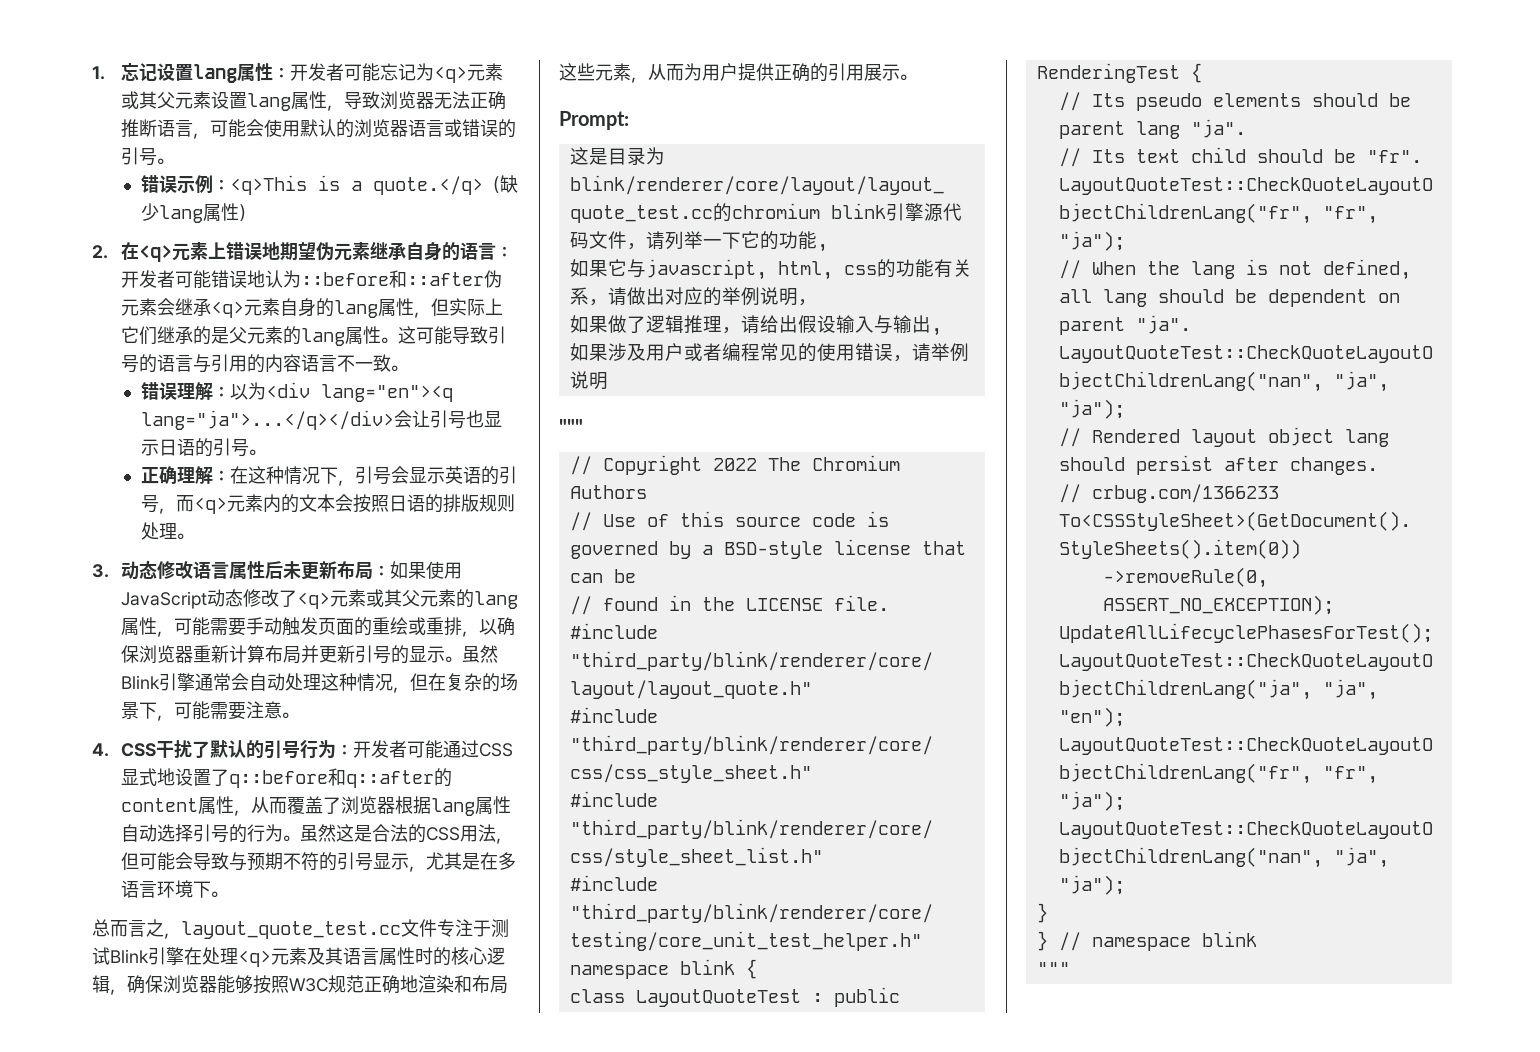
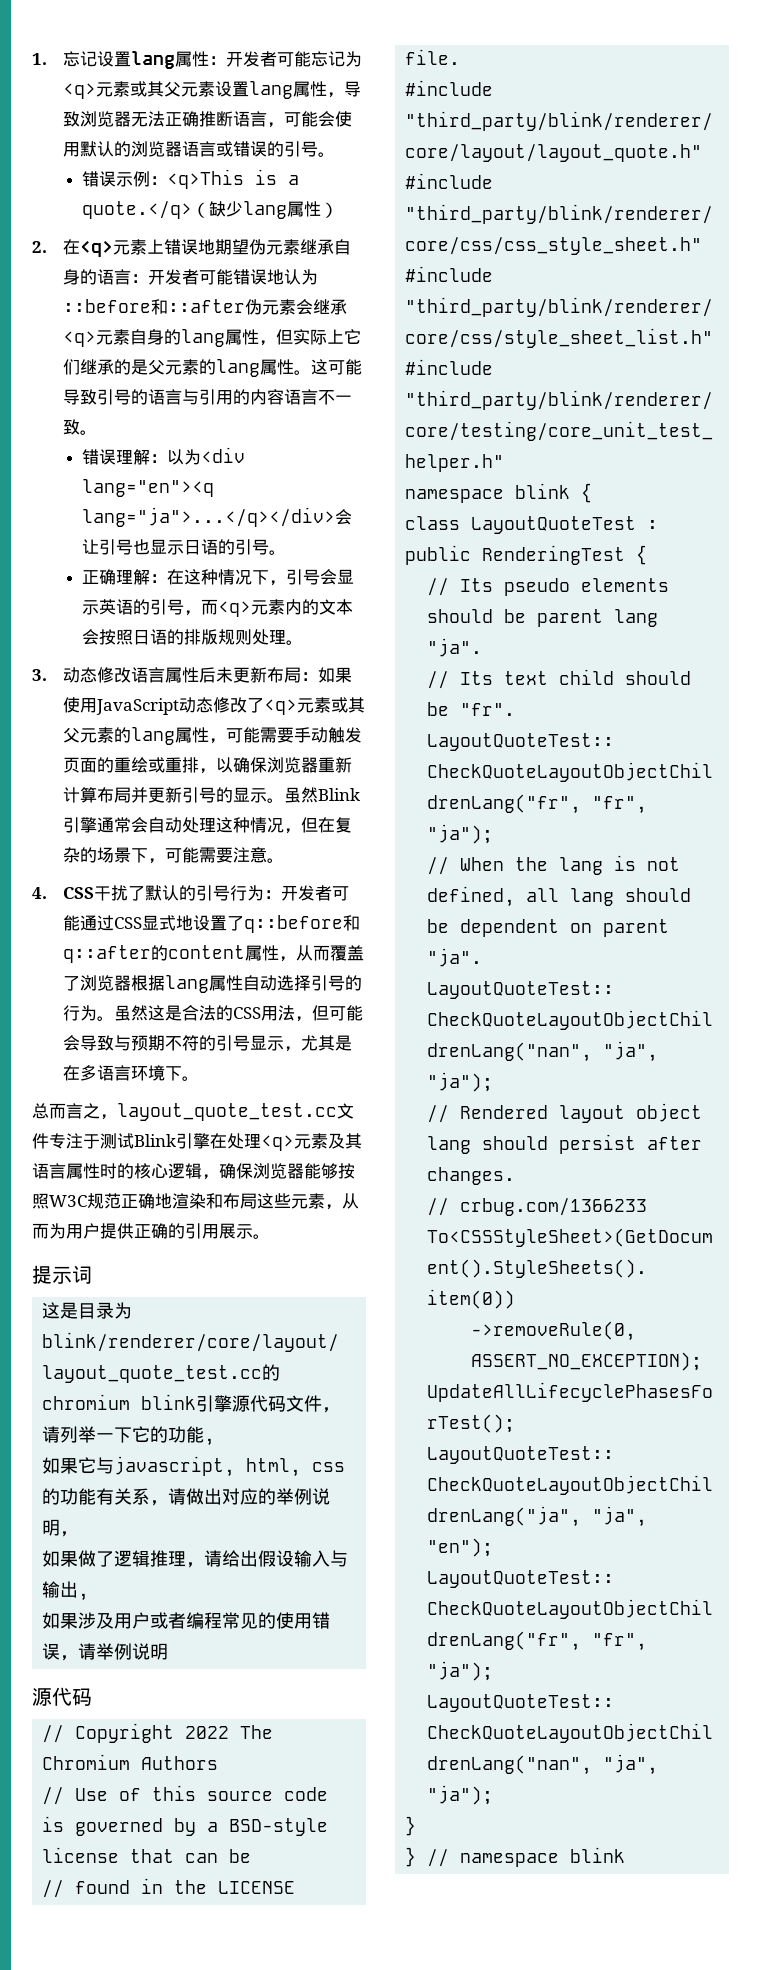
- Prompt:
+ 提示词
  如果涉及用户或者编程常见的使用错误，请举例说明
- """
+ 源代码
  } // namespace blink
- """

